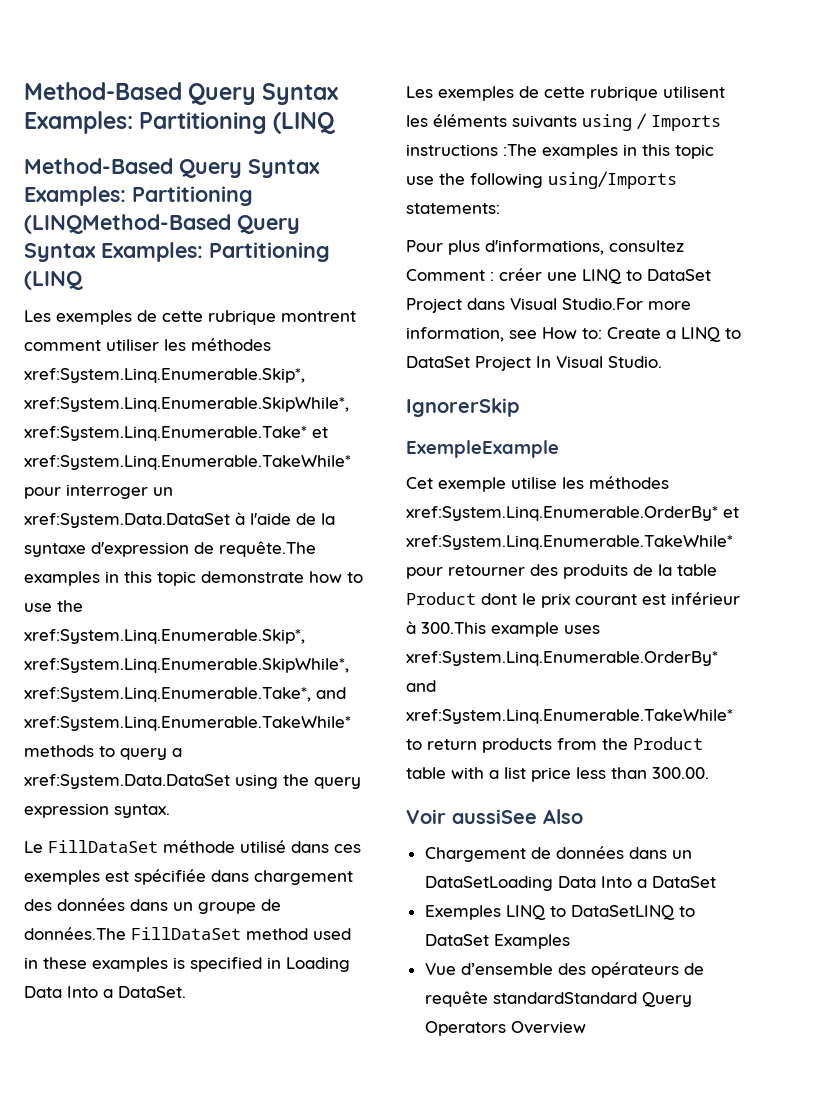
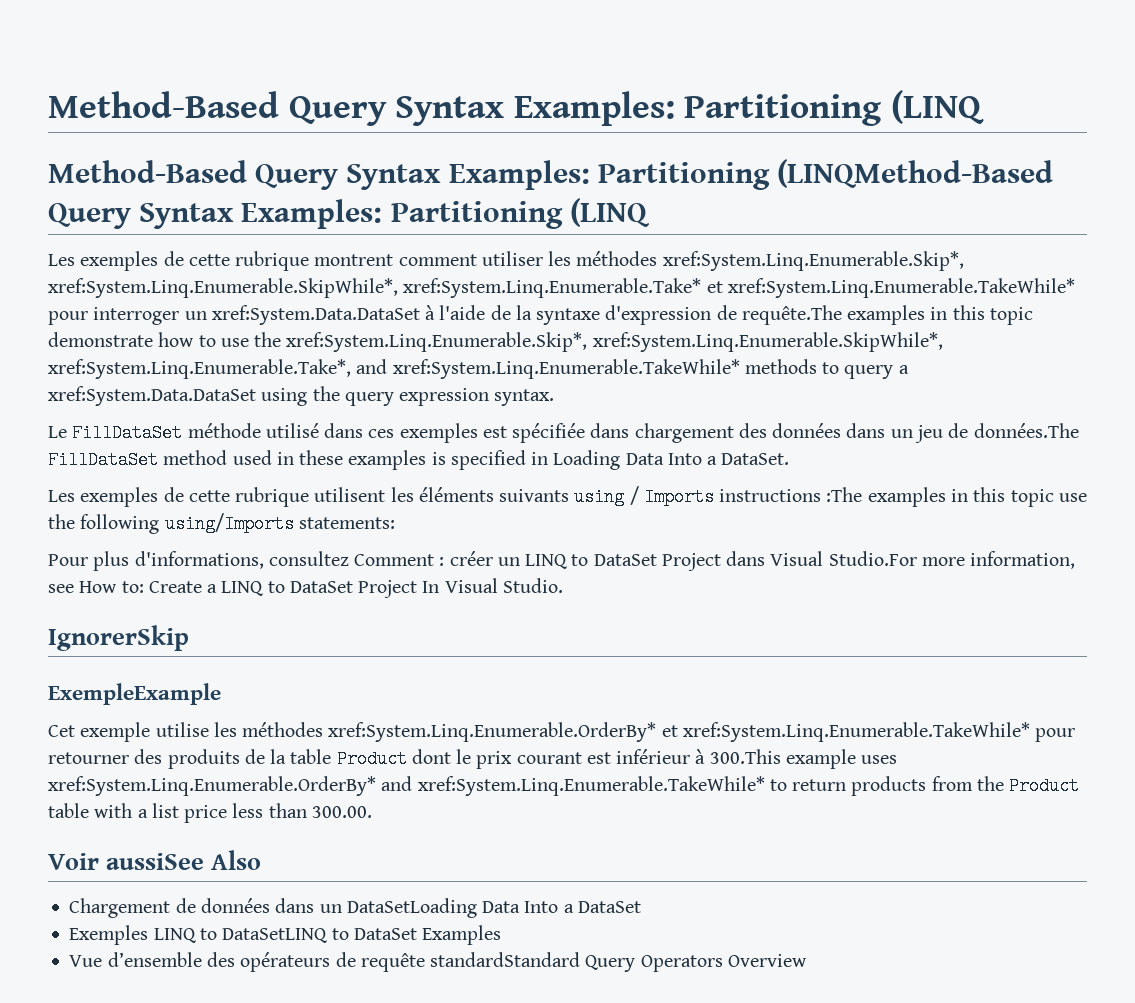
- Le FillDataSet méthode utilisé dans ces exemples est spécifiée dans chargement des données dans un groupe de données.The FillDataSet method used in these examples is specified in Loading Data Into a DataSet.
+ Le FillDataSet méthode utilisé dans ces exemples est spécifiée dans chargement des données dans un jeu de données.The FillDataSet method used in these examples is specified in Loading Data Into a DataSet.
- Pour plus d'informations, consultez Comment : créer une LINQ to DataSet Project dans Visual Studio.For more information, see How to: Create a LINQ to DataSet Project In Visual Studio.
+ Pour plus d'informations, consultez Comment : créer un LINQ to DataSet Project dans Visual Studio.For more information, see How to: Create a LINQ to DataSet Project In Visual Studio.

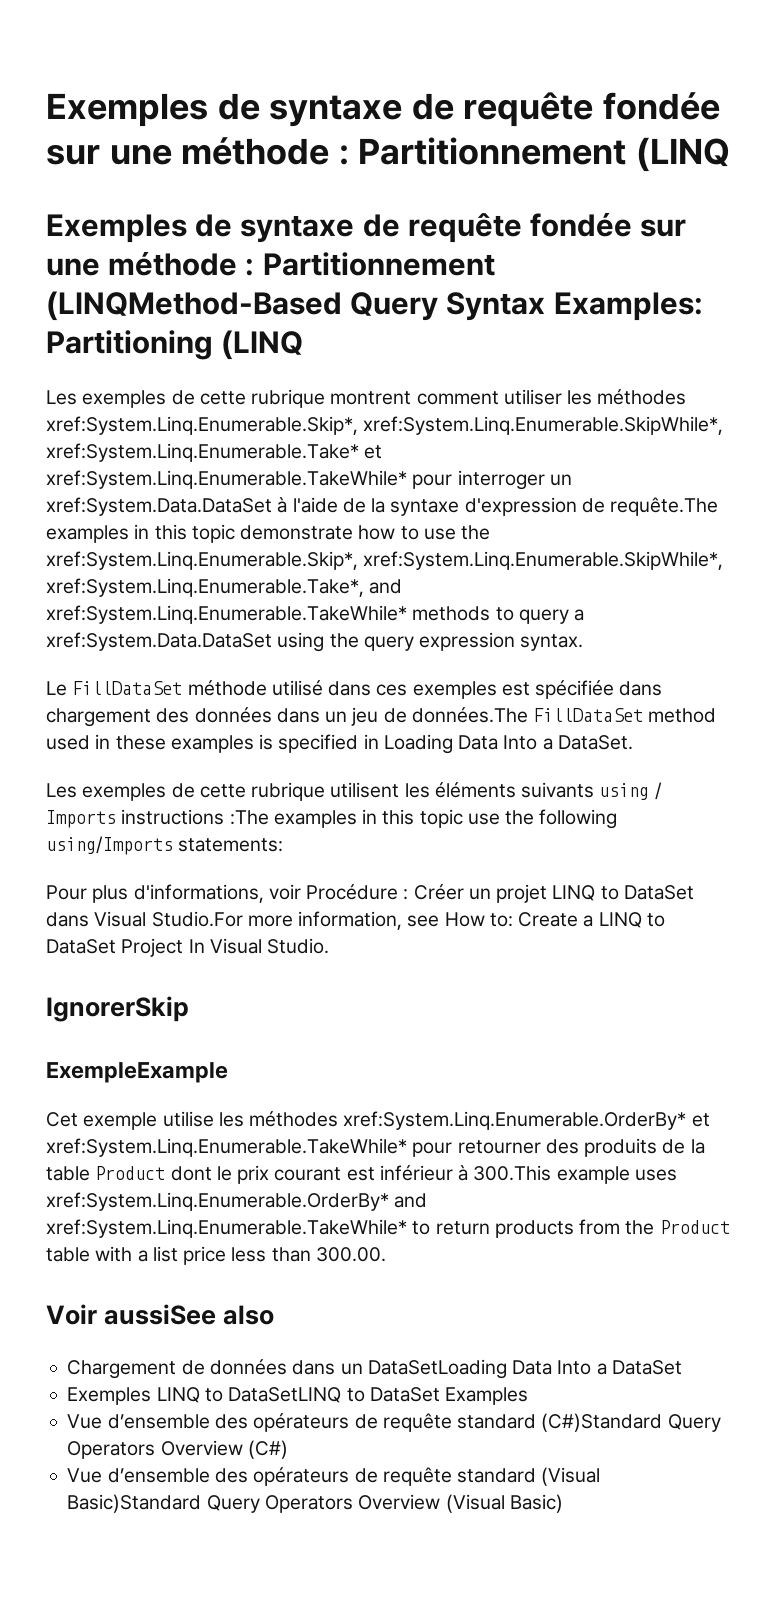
- Method-Based Query Syntax Examples: Partitioning (LINQ
- Method-Based Query Syntax Examples: Partitioning (LINQMethod-Based Query Syntax Examples: Partitioning (LINQ
+ Exemples de syntaxe de requête fondée sur une méthode : Partitionnement (LINQ
+ Exemples de syntaxe de requête fondée sur une méthode : Partitionnement (LINQMethod-Based Query Syntax Examples: Partitioning (LINQ
- Pour plus d'informations, consultez Comment : créer un LINQ to DataSet Project dans Visual Studio.For more information, see How to: Create a LINQ to DataSet Project In Visual Studio.
+ Pour plus d'informations, voir Procédure : Créer un projet LINQ to DataSet dans Visual Studio.For more information, see How to: Create a LINQ to DataSet Project In Visual Studio.
- Voir aussiSee Also
+ Voir aussiSee also
- Vue d’ensemble des opérateurs de requête standardStandard Query Operators Overview
+ Vue d’ensemble des opérateurs de requête standard (C#)Standard Query Operators Overview (C#)
+ Vue d’ensemble des opérateurs de requête standard (Visual Basic)Standard Query Operators Overview (Visual Basic)

